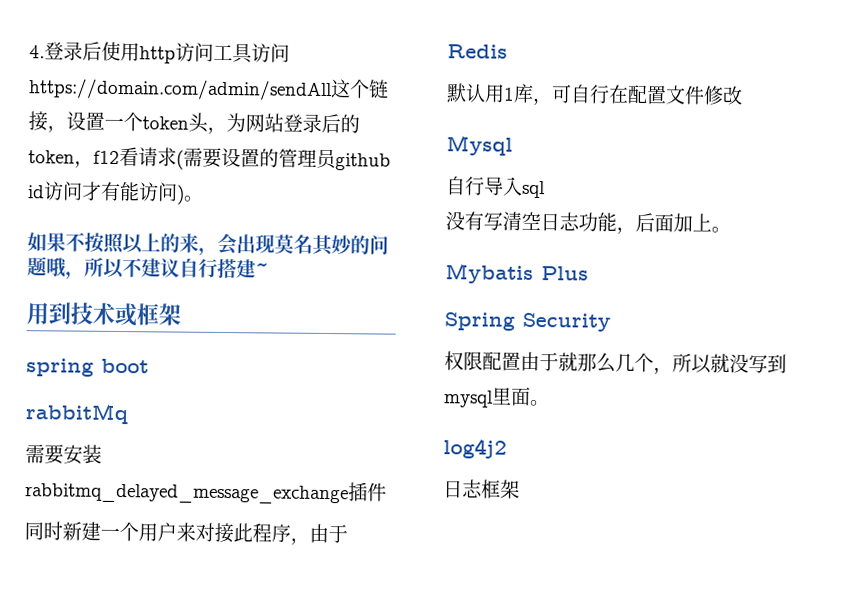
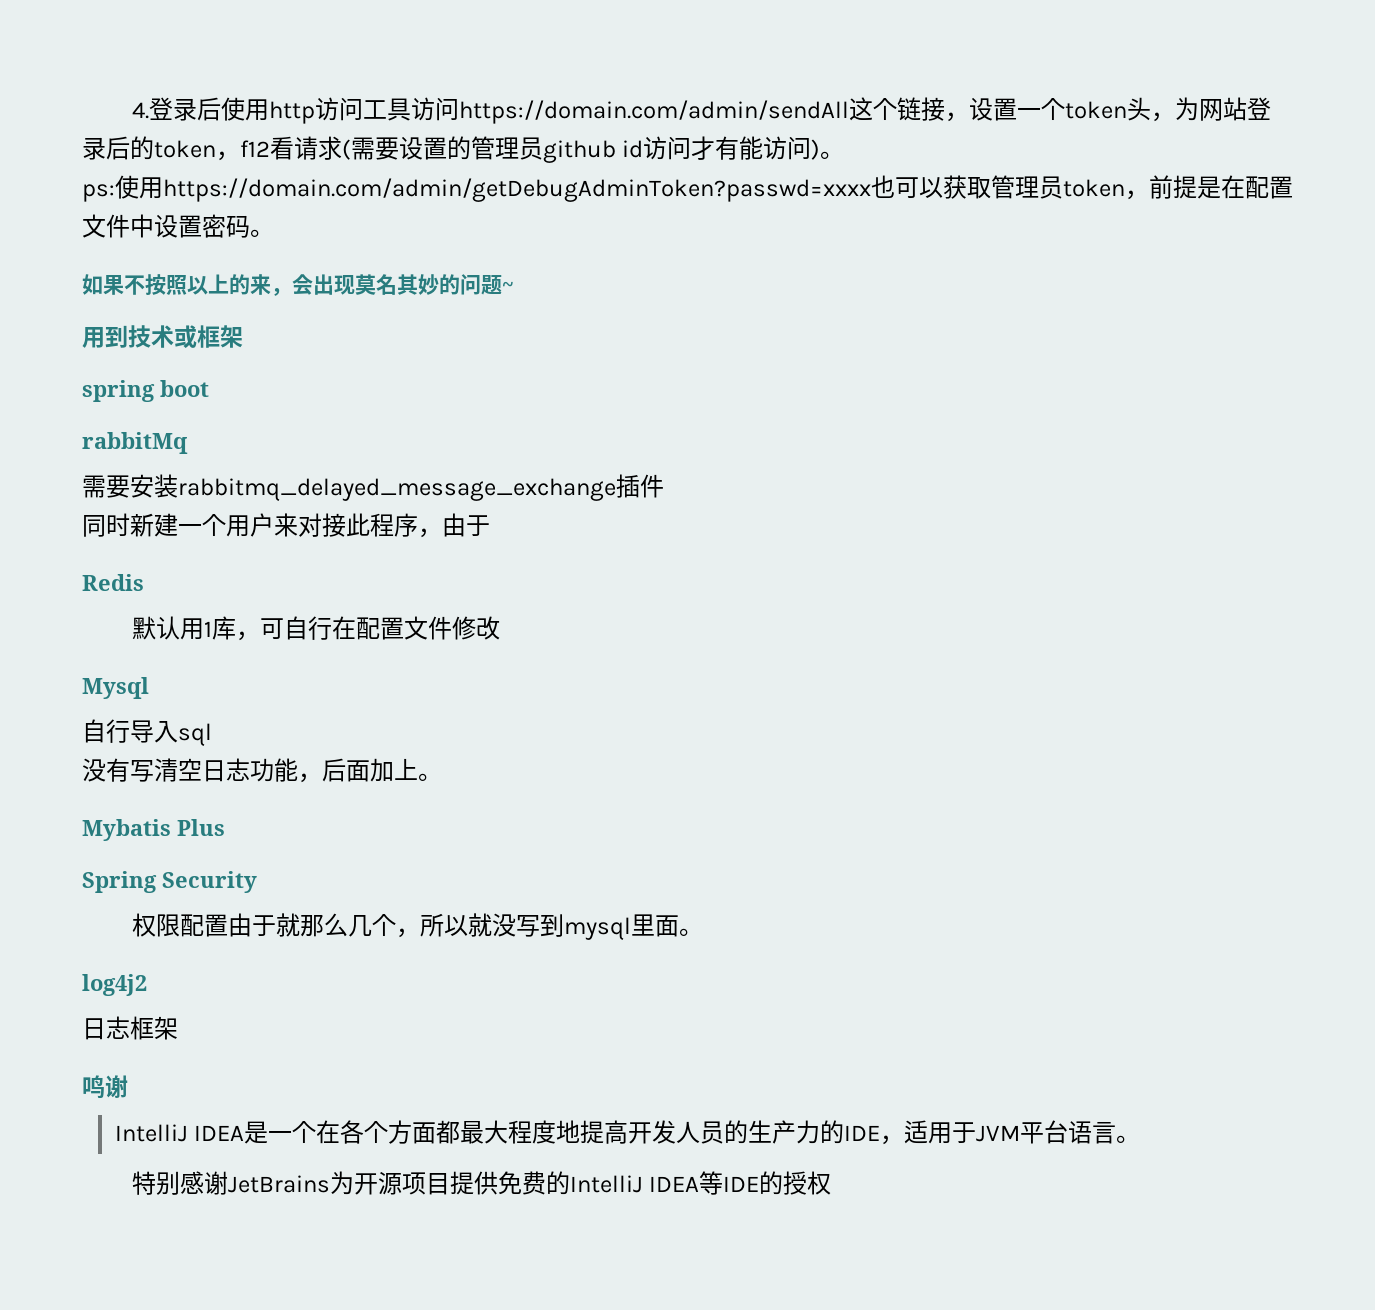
+ ps:使用https://domain.com/admin/getDebugAdminToken?passwd=xxxx也可以获取管理员token，前提是在配置文件中设置密码。
- 如果不按照以上的来，会出现莫名其妙的问题哦，所以不建议自行搭建~
+ 如果不按照以上的来，会出现莫名其妙的问题~
+ 鸣谢
+ IntelliJ IDEA是一个在各个方面都最大程度地提高开发人员的生产力的IDE，适用于JVM平台语言。
+ 特别感谢JetBrains为开源项目提供免费的IntelliJ IDEA等IDE的授权

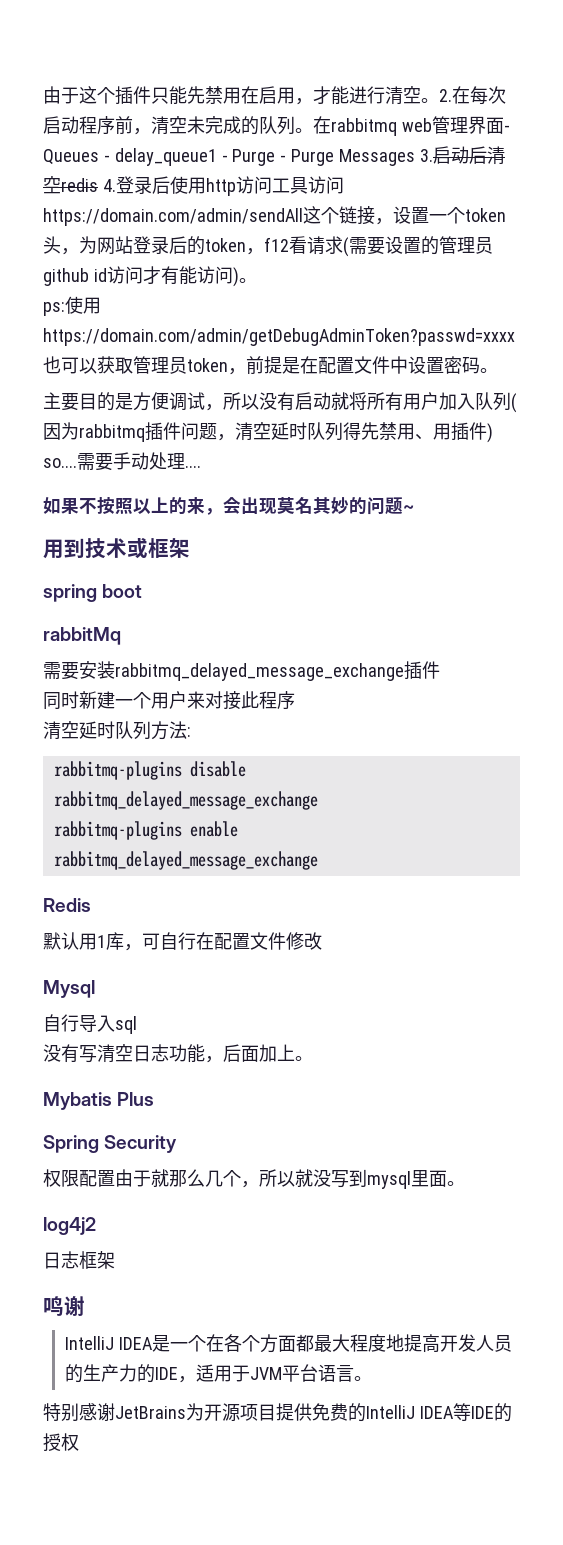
- 4.登录后使用http访问工具访问https://domain.com/admin/sendAll这个链接，设置一个token头，为网站登录后的token，f12看请求(需要设置的管理员github id访问才有能访问)。
+ 由于这个插件只能先禁用在启用，才能进行清空。2.在每次启动程序前，清空未完成的队列。在rabbitmq web管理界面- Queues - delay_queue1 - Purge - Purge Messages 3.启动后清空redis 4.登录后使用http访问工具访问https://domain.com/admin/sendAll这个链接，设置一个token头，为网站登录后的token，f12看请求(需要设置的管理员github id访问才有能访问)。
+ 主要目的是方便调试，所以没有启动就将所有用户加入队列(因为rabbitmq插件问题，清空延时队列得先禁用、用插件) so....需要手动处理....
- 同时新建一个用户来对接此程序，由于
+ 同时新建一个用户来对接此程序
+ 清空延时队列方法:
+ rabbitmq-plugins disable rabbitmq_delayed_message_exchange
+ rabbitmq-plugins enable rabbitmq_delayed_message_exchange

